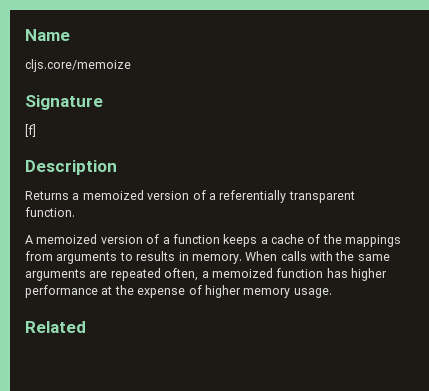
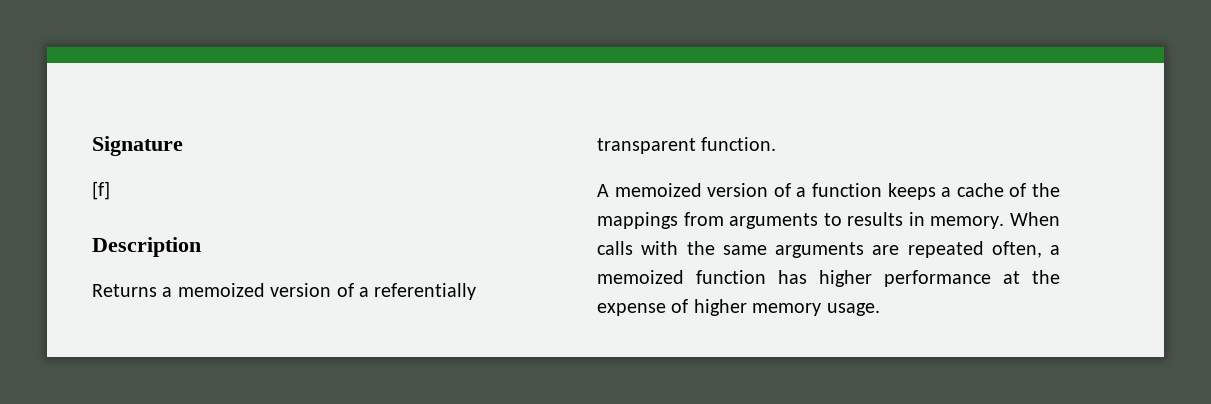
- Name
- cljs.core/memoize
- Related

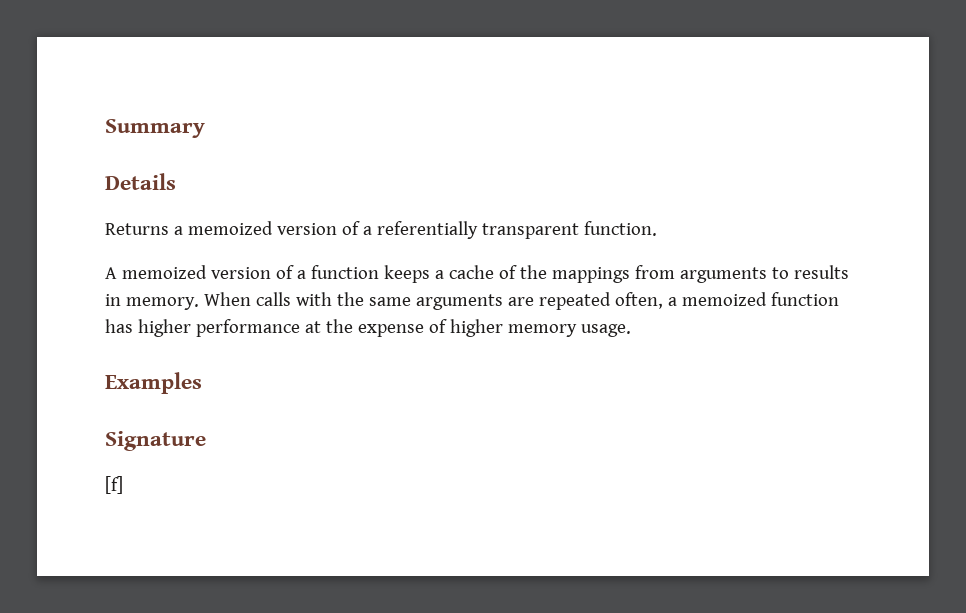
- Signature
- [f]
- Description
+ Summary
+ Details
+ Examples
+ Signature
+ [f]

